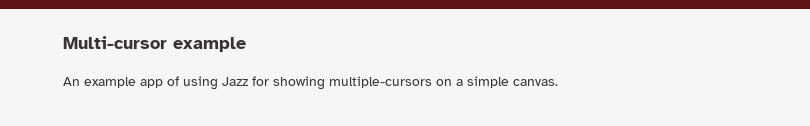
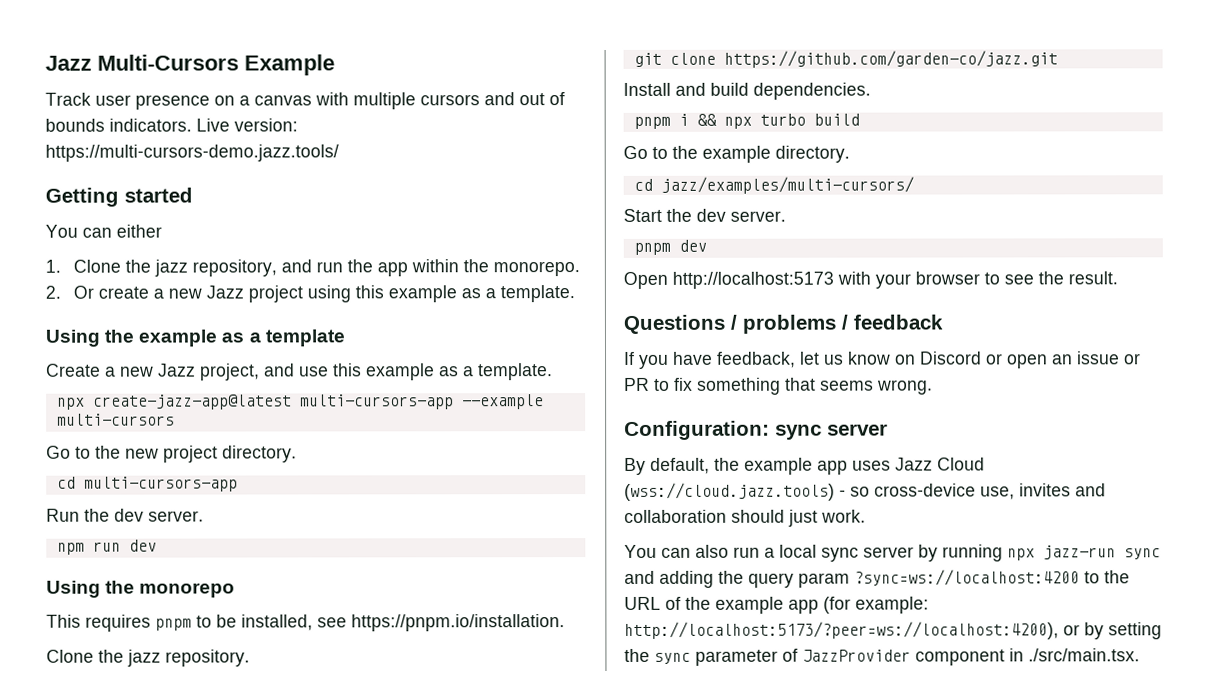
- Multi-cursor example
- An example app of using Jazz for showing multiple-cursors on a simple canvas.
+ Jazz Multi-Cursors Example
+ Track user presence on a canvas with multiple cursors and out of bounds indicators. Live version: https://multi-cursors-demo.jazz.tools/
+ Getting started
+ You can either
+ 1. Clone the jazz repository, and run the app within the monorepo.
+ 2. Or create a new Jazz project using this example as a template.
+ Using the example as a template
+ Create a new Jazz project, and use this example as a template.
+ npx create-jazz-app@latest multi-cursors-app --example multi-cursors
+ Go to the new project directory.
+ cd multi-cursors-app
+ Run the dev server.
+ npm run dev
+ Using the monorepo
+ This requires pnpm to be installed, see https://pnpm.io/installation.
+ Clone the jazz repository.
+ git clone https://github.com/garden-co/jazz.git
+ Install and build dependencies.
+ pnpm i && npx turbo build
+ Go to the example directory.
+ cd jazz/examples/multi-cursors/
+ Start the dev server.
+ pnpm dev
+ Open http://localhost:5173 with your browser to see the result.
+ Questions / problems / feedback
+ If you have feedback, let us know on Discord or open an issue or PR to fix something that seems wrong.
+ Configuration: sync server
+ By default, the example app uses Jazz Cloud (wss://cloud.jazz.tools) - so cross-device use, invites and collaboration should just work.
+ You can also run a local sync server by running npx jazz-run sync and adding the query param ?sync=ws://localhost:4200 to the URL of the example app (for example: http://localhost:5173/?peer=ws://localhost:4200), or by setting the sync parameter of JazzProvider component in ./src/main.tsx.

